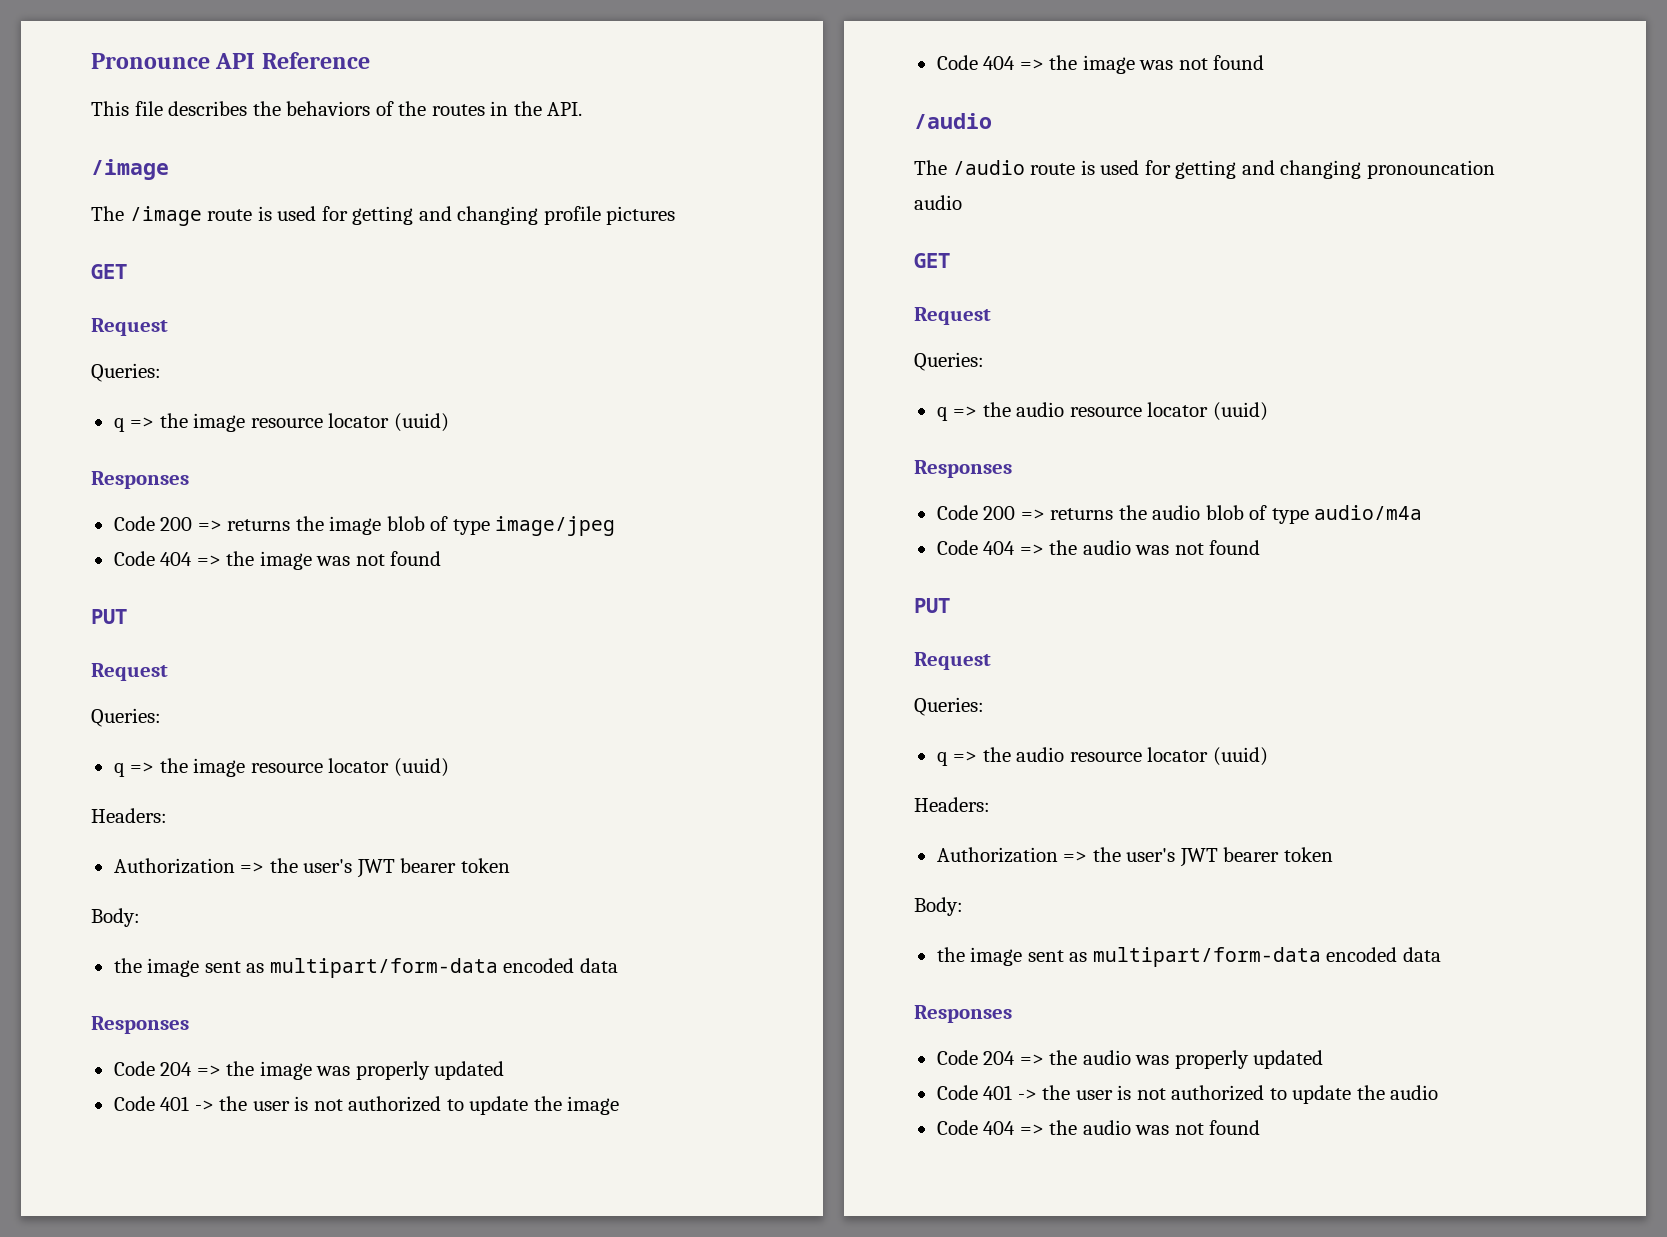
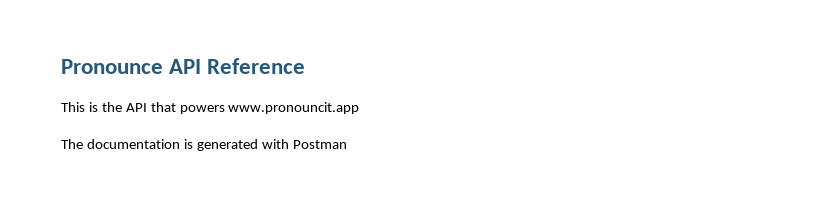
- This file describes the behaviors of the routes in the API.
- /image
- The /image route is used for getting and changing profile pictures
- GET
- Request
- Queries:
- q => the image resource locator (uuid)
- Responses
- Code 200 => returns the image blob of type image/jpeg
- Code 404 => the image was not found
- PUT
- Request
- Queries:
- q => the image resource locator (uuid)
- Headers:
- Authorization => the user's JWT bearer token
- Body:
- the image sent as multipart/form-data encoded data
- Responses
- Code 204 => the image was properly updated
- Code 401 -> the user is not authorized to update the image
- Code 404 => the image was not found
- /audio
- The /audio route is used for getting and changing pronouncation audio
- GET
- Request
- Queries:
- q => the audio resource locator (uuid)
- Responses
- Code 200 => returns the audio blob of type audio/m4a
- Code 404 => the audio was not found
- PUT
- Request
- Queries:
- q => the audio resource locator (uuid)
- Headers:
- Authorization => the user's JWT bearer token
- Body:
- the image sent as multipart/form-data encoded data
- Responses
- Code 204 => the audio was properly updated
- Code 401 -> the user is not authorized to update the audio
- Code 404 => the audio was not found
+ This is the API that powers www.pronouncit.app
+ The documentation is generated with Postman

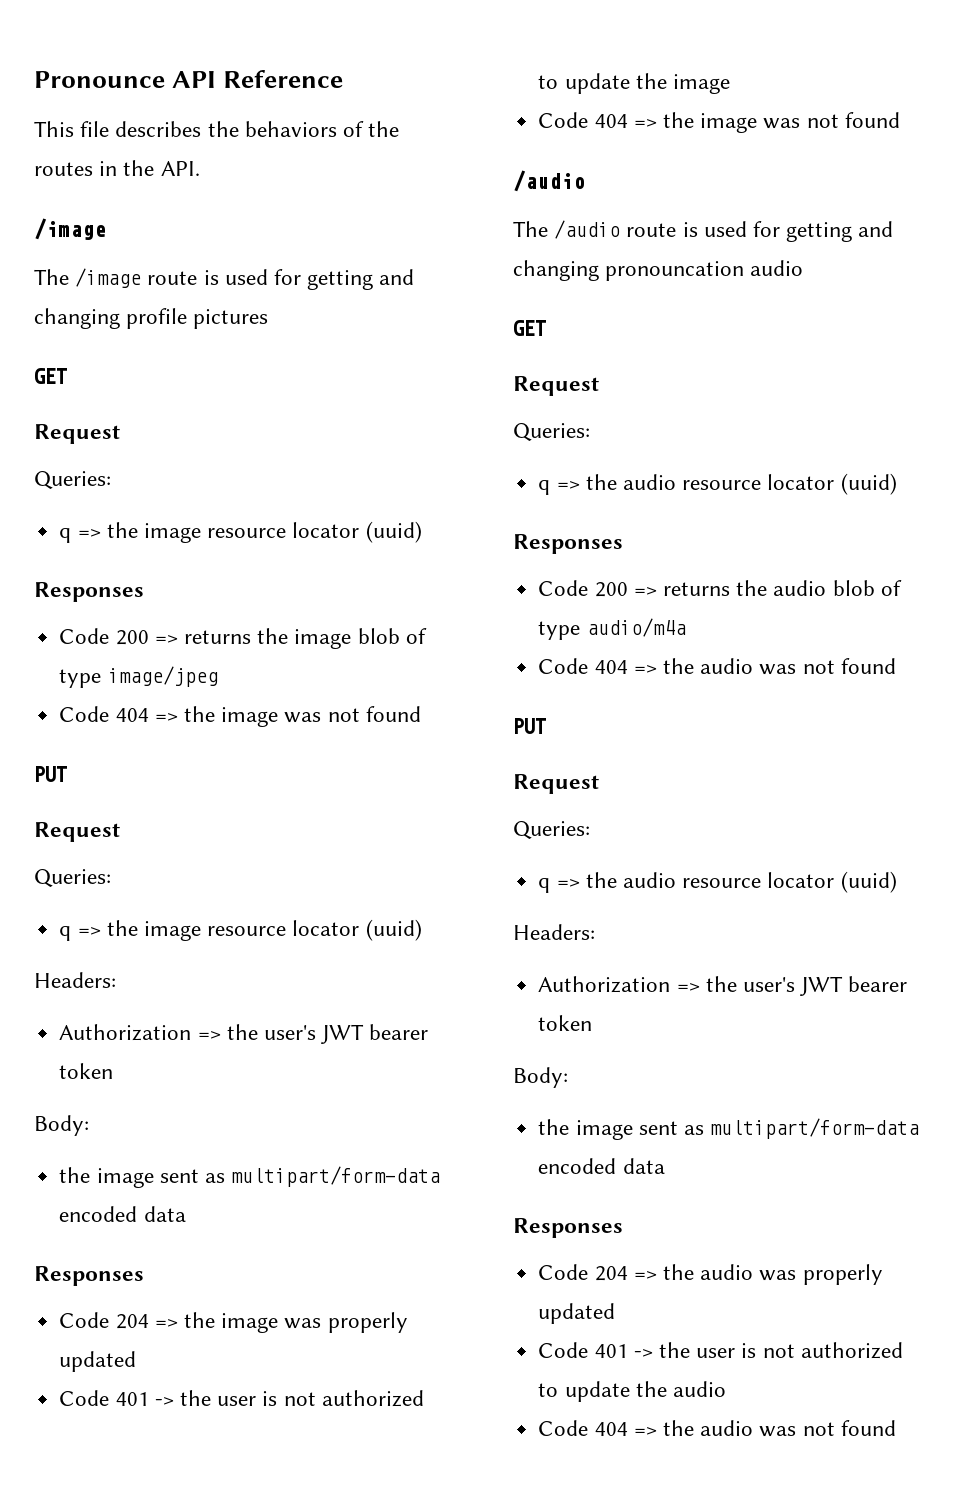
- This is the API that powers www.pronouncit.app
- The documentation is generated with Postman
+ This file describes the behaviors of the routes in the API.
+ /image
+ The /image route is used for getting and changing profile pictures
+ GET
+ Request
+ Queries:
+ q => the image resource locator (uuid)
+ Responses
+ Code 200 => returns the image blob of type image/jpeg
+ Code 404 => the image was not found
+ PUT
+ Request
+ Queries:
+ q => the image resource locator (uuid)
+ Headers:
+ Authorization => the user's JWT bearer token
+ Body:
+ the image sent as multipart/form-data encoded data
+ Responses
+ Code 204 => the image was properly updated
+ Code 401 -> the user is not authorized to update the image
+ Code 404 => the image was not found
+ /audio
+ The /audio route is used for getting and changing pronouncation audio
+ GET
+ Request
+ Queries:
+ q => the audio resource locator (uuid)
+ Responses
+ Code 200 => returns the audio blob of type audio/m4a
+ Code 404 => the audio was not found
+ PUT
+ Request
+ Queries:
+ q => the audio resource locator (uuid)
+ Headers:
+ Authorization => the user's JWT bearer token
+ Body:
+ the image sent as multipart/form-data encoded data
+ Responses
+ Code 204 => the audio was properly updated
+ Code 401 -> the user is not authorized to update the audio
+ Code 404 => the audio was not found

